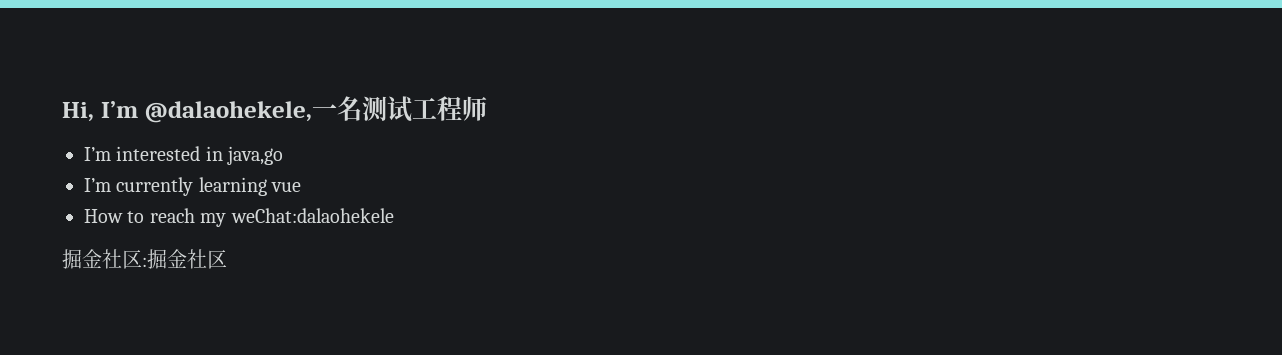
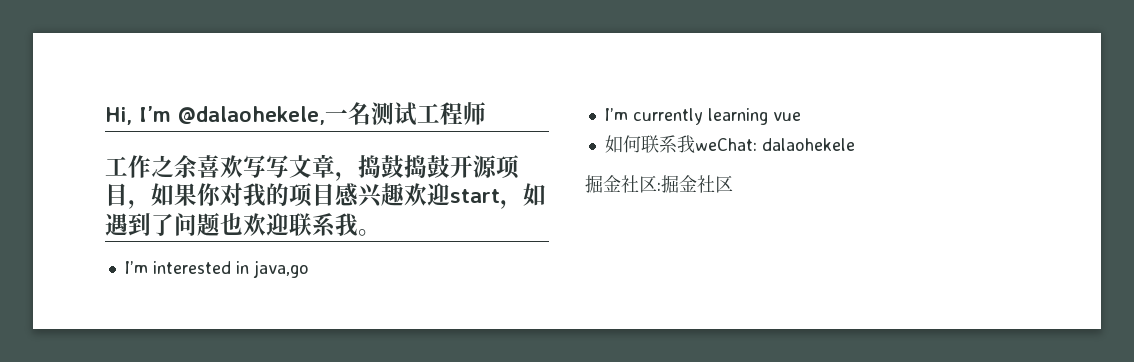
+ 工作之余喜欢写写文章，捣鼓捣鼓开源项目，如果你对我的项目感兴趣欢迎start，如遇到了问题也欢迎联系我。
- How to reach my weChat:dalaohekele
+ 如何联系我weChat: dalaohekele

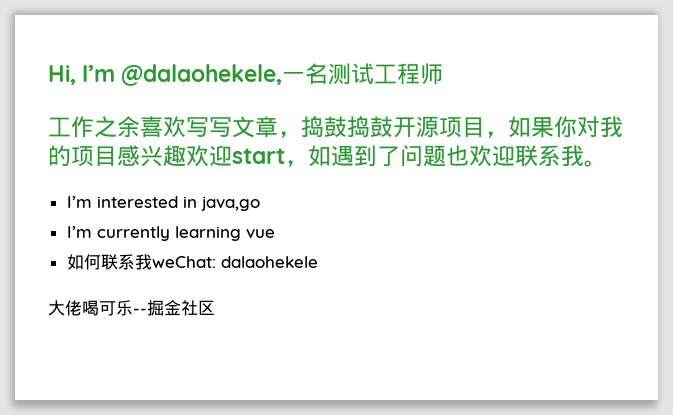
- 掘金社区:掘金社区
+ 大佬喝可乐--掘金社区

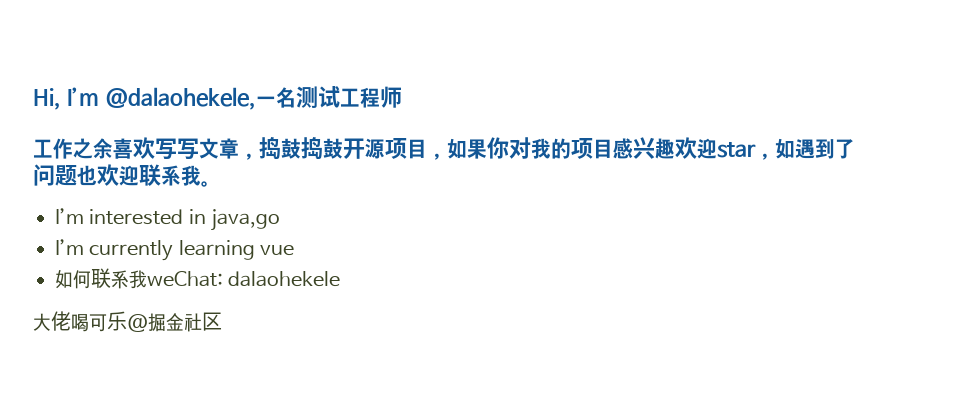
- 工作之余喜欢写写文章，捣鼓捣鼓开源项目，如果你对我的项目感兴趣欢迎start，如遇到了问题也欢迎联系我。
+ 工作之余喜欢写写文章，捣鼓捣鼓开源项目，如果你对我的项目感兴趣欢迎star，如遇到了问题也欢迎联系我。
- 大佬喝可乐--掘金社区
+ 大佬喝可乐@掘金社区

